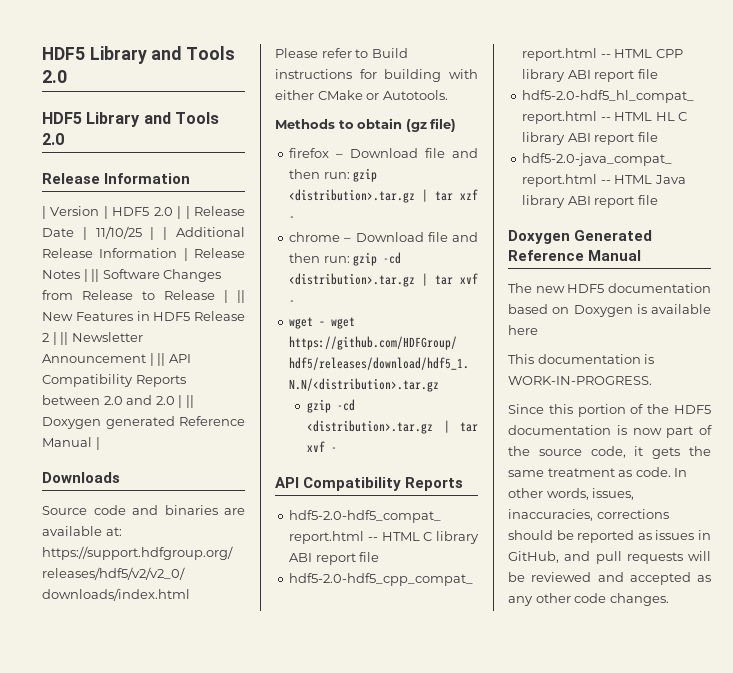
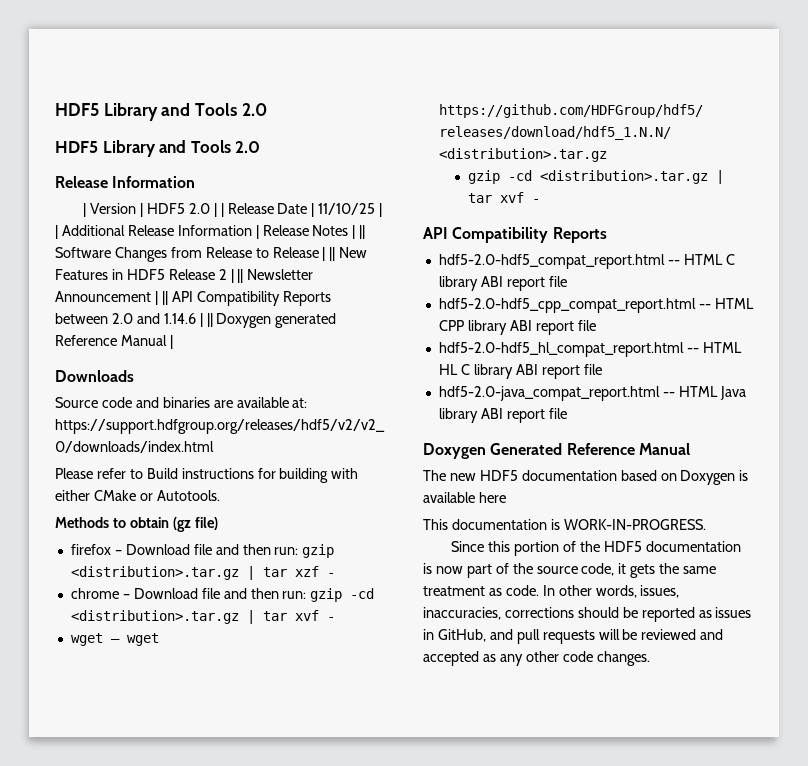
- | Version | HDF5 2.0 | | Release Date | 11/10/25 | | Additional Release Information | Release Notes | || Software Changes from Release to Release | || New Features in HDF5 Release 2 | || Newsletter Announcement | || API Compatibility Reports between 2.0 and 2.0 | || Doxygen generated Reference Manual |
+ | Version | HDF5 2.0 | | Release Date | 11/10/25 | | Additional Release Information | Release Notes | || Software Changes from Release to Release | || New Features in HDF5 Release 2 | || Newsletter Announcement | || API Compatibility Reports between 2.0 and 1.14.6 | || Doxygen generated Reference Manual |

